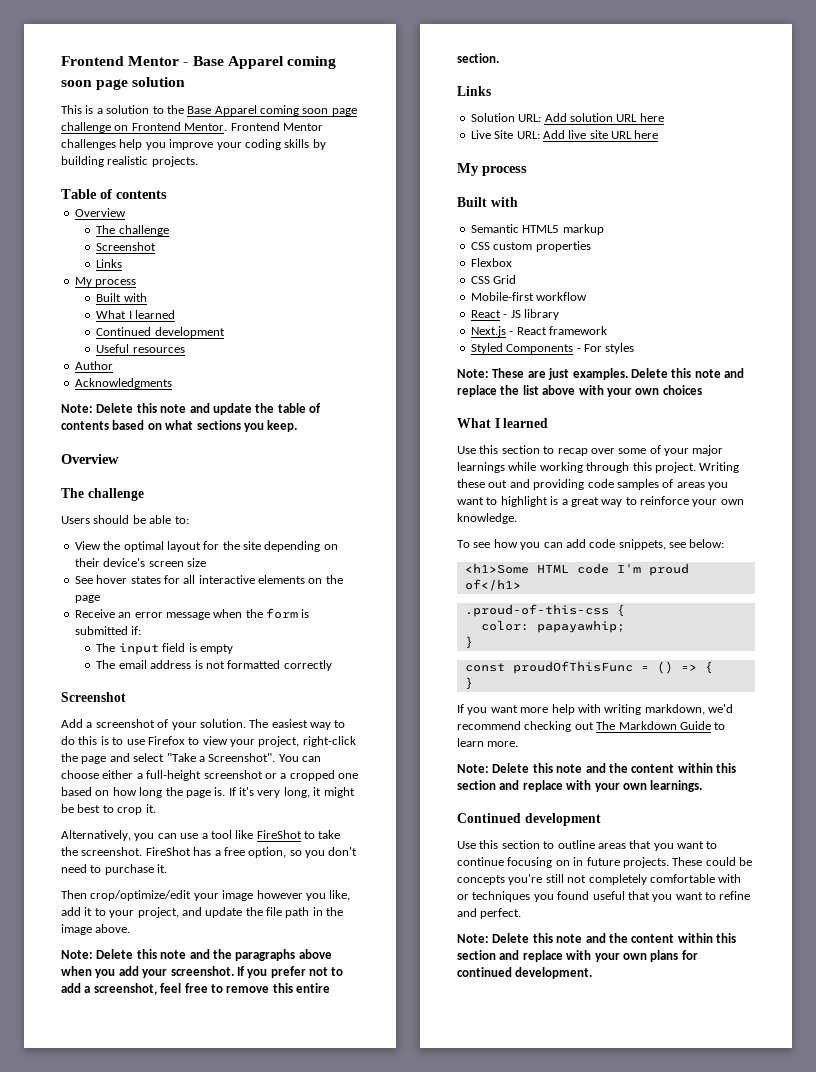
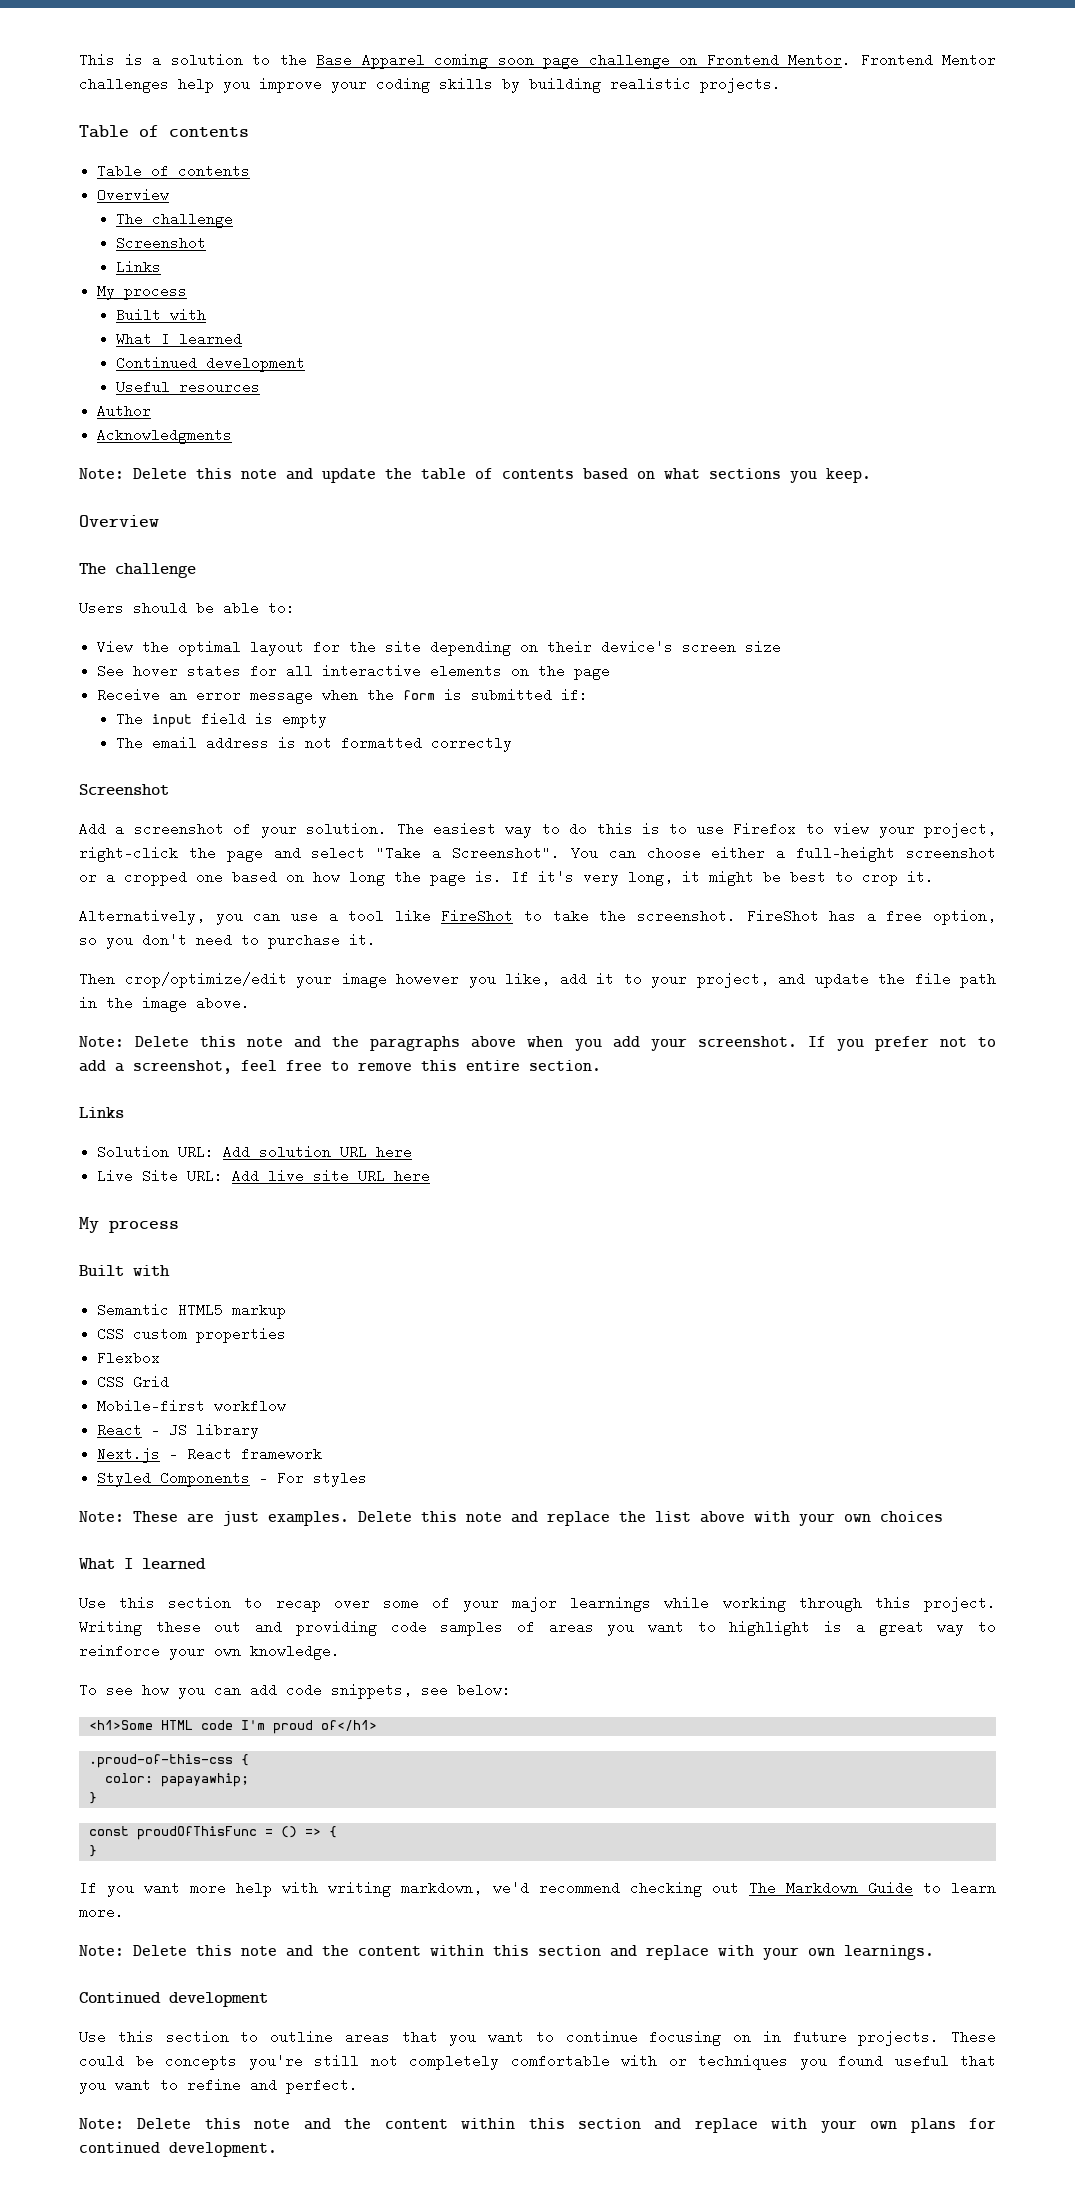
- Frontend Mentor - Base Apparel coming soon page solution
  Frontend Mentor challenges help you improve your coding skills by building realistic projects.
+ Table of contents

